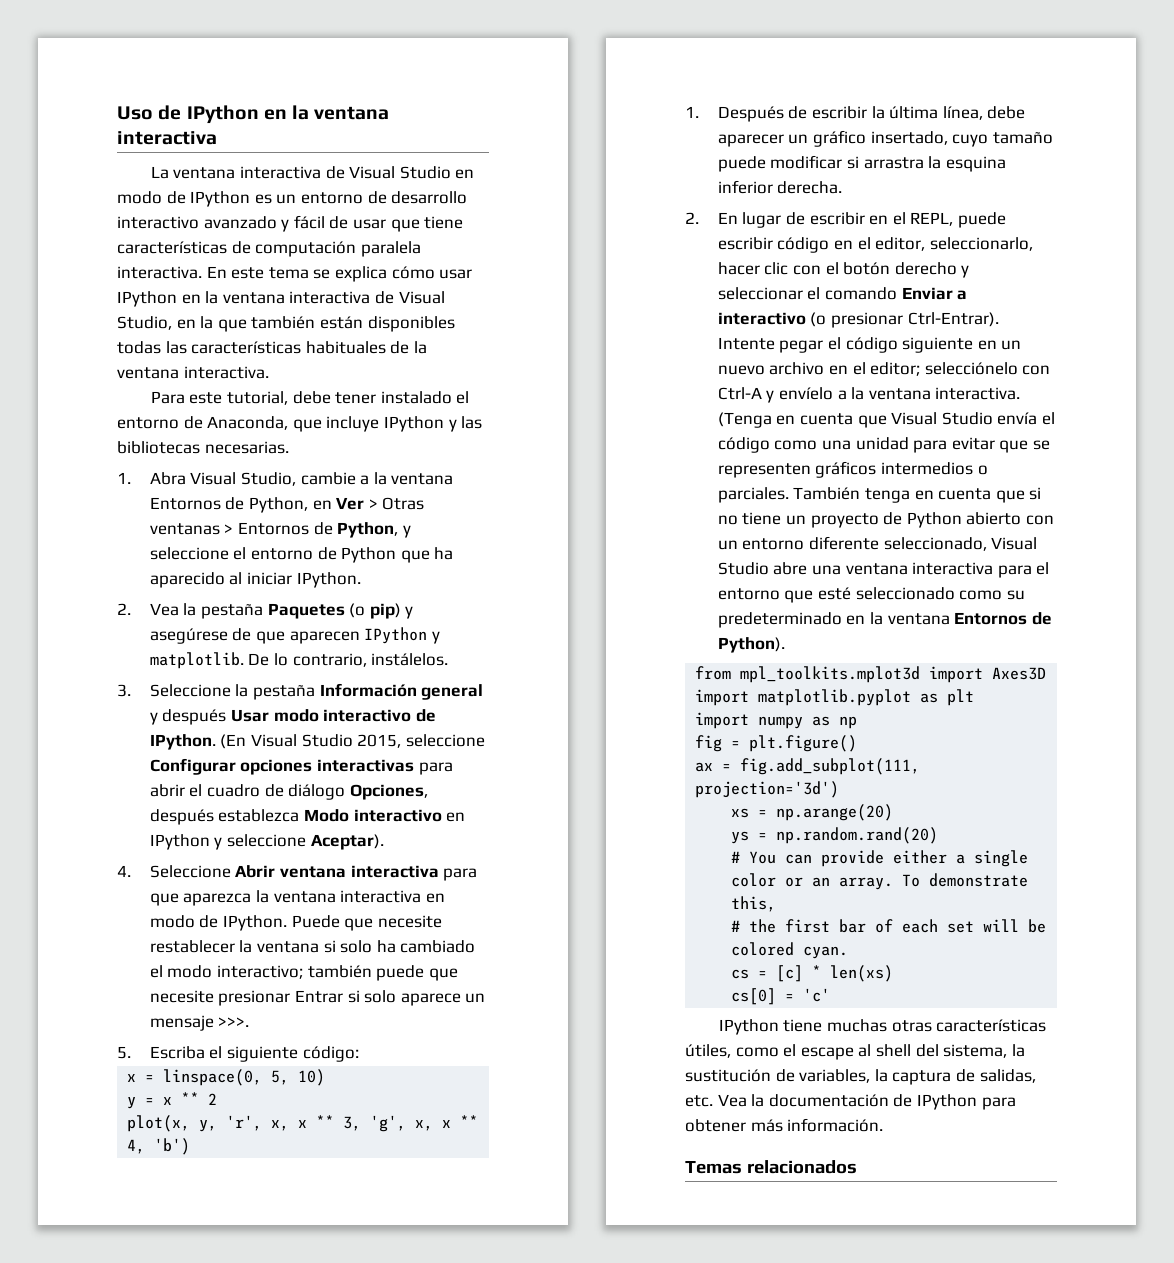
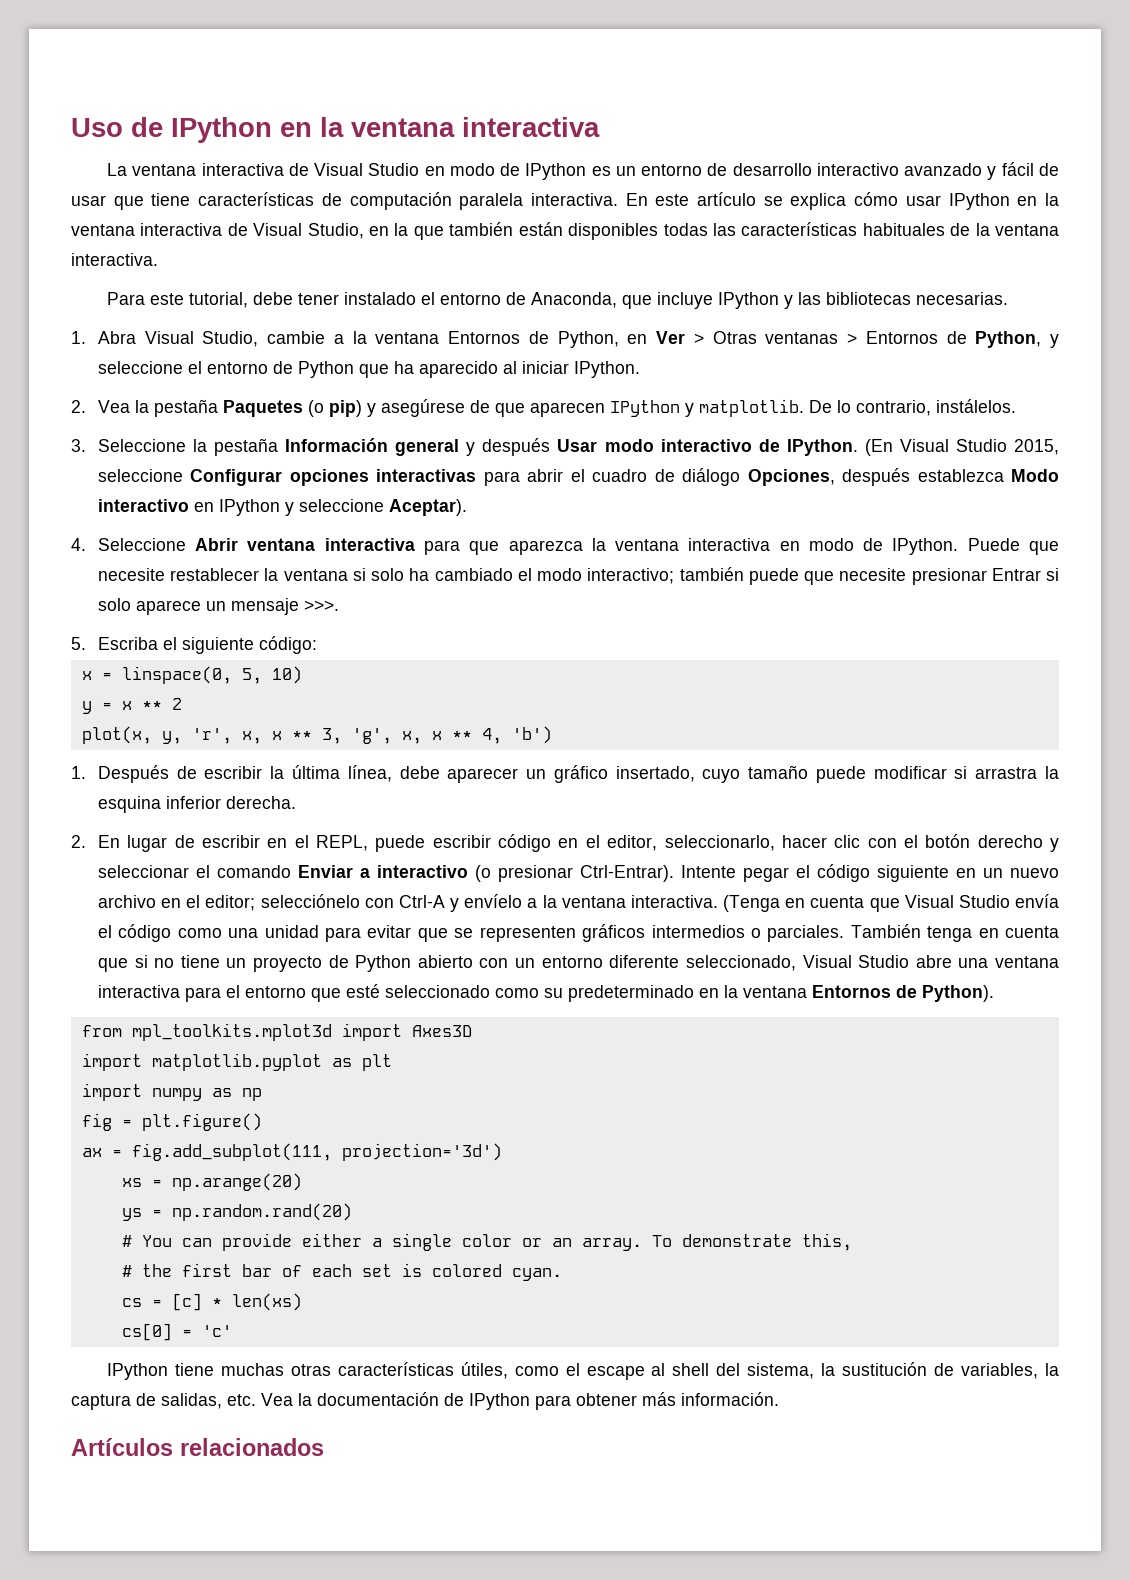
- En este tema se explica cómo usar IPython en la ventana interactiva de Visual Studio, en la que también están disponibles todas las características habituales de la ventana interactiva.
+ En este artículo se explica cómo usar IPython en la ventana interactiva de Visual Studio, en la que también están disponibles todas las características habituales de la ventana interactiva.
- # the first bar of each set will be colored cyan.
+ # the first bar of each set is colored cyan.
- Temas relacionados
+ Artículos relacionados

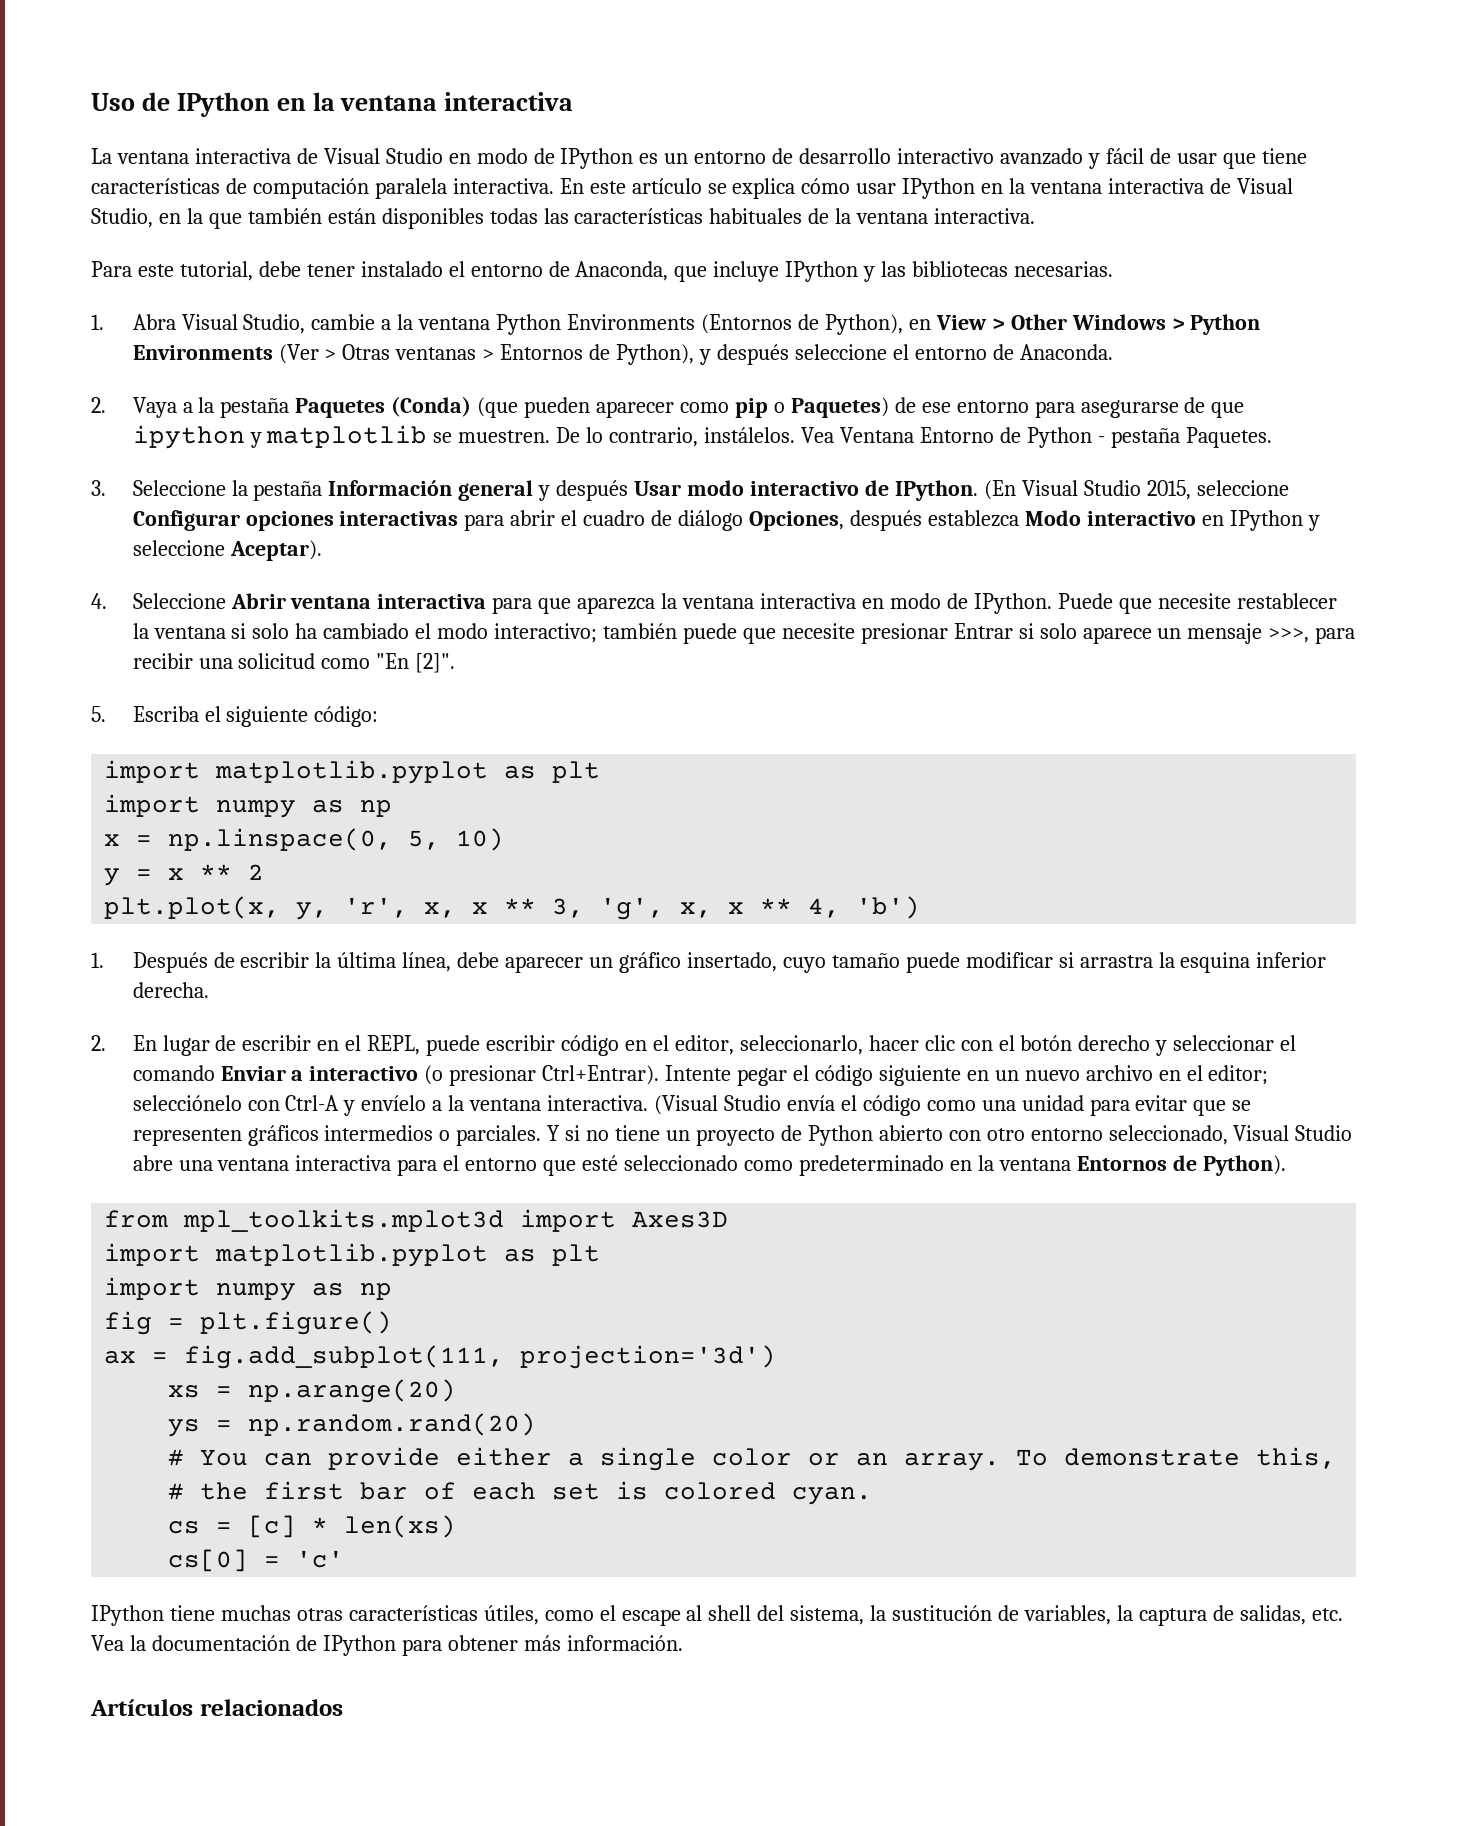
- 1. Abra Visual Studio, cambie a la ventana Entornos de Python, en Ver > Otras ventanas > Entornos de Python, y seleccione el entorno de Python que ha aparecido al iniciar IPython.
- 2. Vea la pestaña Paquetes (o pip) y asegúrese de que aparecen IPython y matplotlib. De lo contrario, instálelos.
+ 1. Abra Visual Studio, cambie a la ventana Python Environments (Entornos de Python), en View > Other Windows > Python Environments (Ver > Otras ventanas > Entornos de Python), y después seleccione el entorno de Anaconda.
+ 2. Vaya a la pestaña Paquetes (Conda) (que pueden aparecer como pip o Paquetes) de ese entorno para asegurarse de que ipython y matplotlib se muestren. De lo contrario, instálelos. Vea Ventana Entorno de Python - pestaña Paquetes.
- Puede que necesite restablecer la ventana si solo ha cambiado el modo interactivo; también puede que necesite presionar Entrar si solo aparece un mensaje >>>.
+ Puede que necesite restablecer la ventana si solo ha cambiado el modo interactivo; también puede que necesite presionar Entrar si solo aparece un mensaje >>>, para recibir una solicitud como "En [2]".
  5. Escriba el siguiente código:
+ import matplotlib.pyplot as plt
+ import numpy as np
- x = linspace(0, 5, 10)
+ x = np.linspace(0, 5, 10)
- plot(x, y, 'r', x, x ** 3, 'g', x, x ** 4, 'b')
+ plt.plot(x, y, 'r', x, x ** 3, 'g', x, x ** 4, 'b')
- 2. En lugar de escribir en el REPL, puede escribir código en el editor, seleccionarlo, hacer clic con el botón derecho y seleccionar el comando Enviar a interactivo (o presionar Ctrl-Entrar).
+ 2. En lugar de escribir en el REPL, puede escribir código en el editor, seleccionarlo, hacer clic con el botón derecho y seleccionar el comando Enviar a interactivo (o presionar Ctrl+Entrar).
- (Tenga en cuenta que Visual Studio envía el código como una unidad para evitar que se representen gráficos intermedios o parciales.
+ (Visual Studio envía el código como una unidad para evitar que se representen gráficos intermedios o parciales.
- También tenga en cuenta que si no tiene un proyecto de Python abierto con un entorno diferente seleccionado, Visual Studio abre una ventana interactiva para el entorno que esté seleccionado como su predeterminado en la ventana Entornos de Python).
+ Y si no tiene un proyecto de Python abierto con otro entorno seleccionado, Visual Studio abre una ventana interactiva para el entorno que esté seleccionado como predeterminado en la ventana Entornos de Python).

